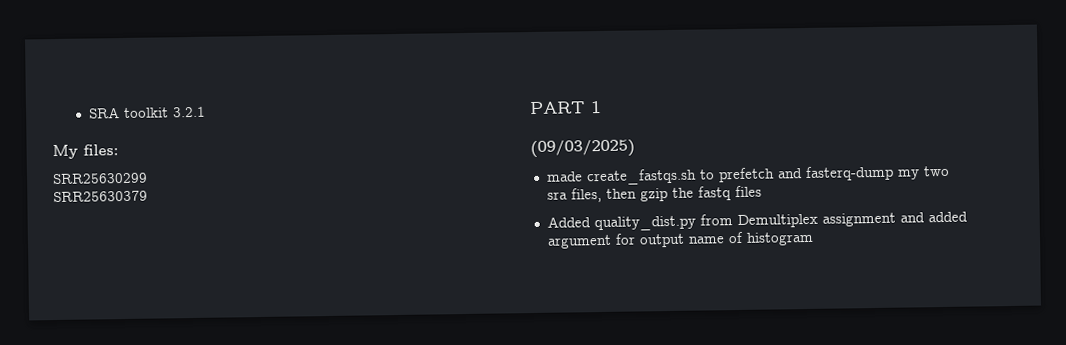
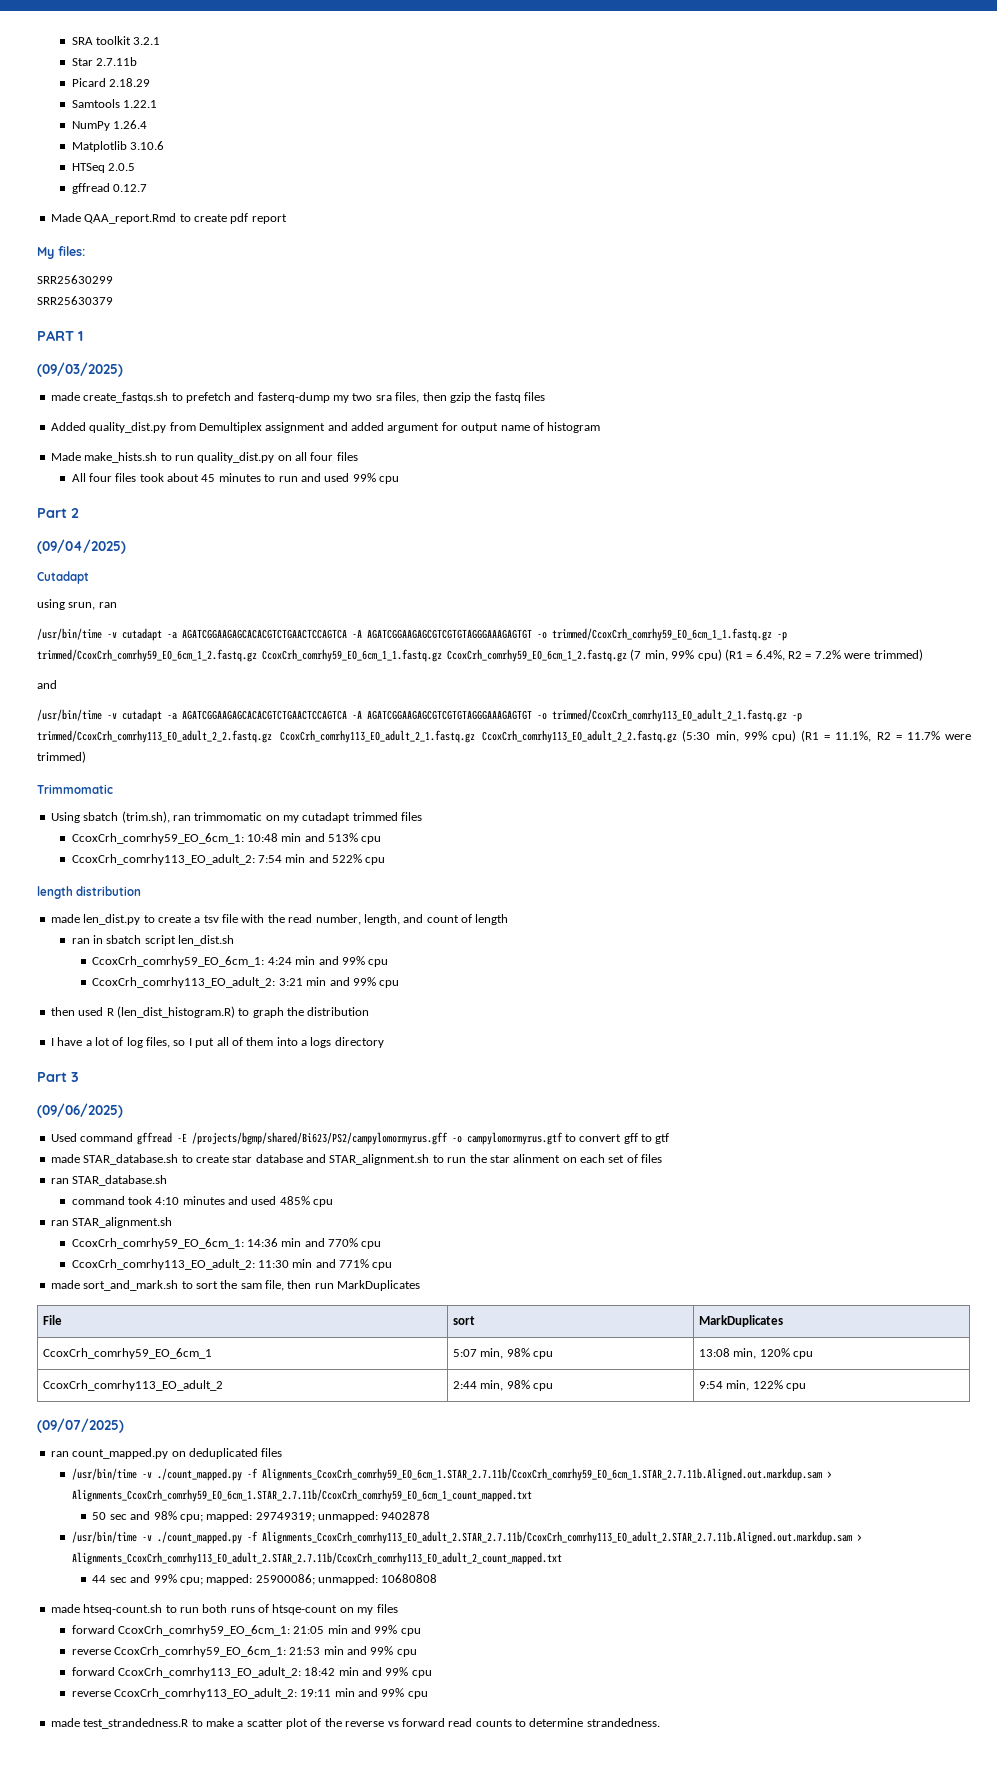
+ Star 2.7.11b
+ Picard 2.18.29
+ Samtools 1.22.1
+ NumPy 1.26.4
+ Matplotlib 3.10.6
+ HTSeq 2.0.5
+ gffread 0.12.7
+ Made QAA_report.Rmd to create pdf report
+ Made make_hists.sh to run quality_dist.py on all four files
+ All four files took about 45 minutes to run and used 99% cpu
+ Part 2
+ (09/04/2025)
+ Cutadapt
+ using srun, ran
+ /usr/bin/time -v cutadapt -a AGATCGGAAGAGCACACGTCTGAACTCCAGTCA -A AGATCGGAAGAGCGTCGTGTAGGGAAAGAGTGT -o trimmed/CcoxCrh_comrhy59_EO_6cm_1_1.fastq.gz -p trimmed/CcoxCrh_comrhy59_EO_6cm_1_2.fastq.gz CcoxCrh_comrhy59_EO_6cm_1_1.fastq.gz CcoxCrh_comrhy59_EO_6cm_1_2.fastq.gz (7 min, 99% cpu) (R1 = 6.4%, R2 = 7.2% were trimmed)
+ and
+ /usr/bin/time -v cutadapt -a AGATCGGAAGAGCACACGTCTGAACTCCAGTCA -A AGATCGGAAGAGCGTCGTGTAGGGAAAGAGTGT -o trimmed/CcoxCrh_comrhy113_EO_adult_2_1.fastq.gz -p trimmed/CcoxCrh_comrhy113_EO_adult_2_2.fastq.gz CcoxCrh_comrhy113_EO_adult_2_1.fastq.gz CcoxCrh_comrhy113_EO_adult_2_2.fastq.gz (5:30 min, 99% cpu) (R1 = 11.1%, R2 = 11.7% were trimmed)
+ Trimmomatic
+ Using sbatch (trim.sh), ran trimmomatic on my cutadapt trimmed files
+ CcoxCrh_comrhy59_EO_6cm_1: 10:48 min and 513% cpu
+ CcoxCrh_comrhy113_EO_adult_2: 7:54 min and 522% cpu
+ length distribution
+ made len_dist.py to create a tsv file with the read number, length, and count of length
+ ran in sbatch script len_dist.sh
+ CcoxCrh_comrhy59_EO_6cm_1: 4:24 min and 99% cpu
+ CcoxCrh_comrhy113_EO_adult_2: 3:21 min and 99% cpu
+ then used R (len_dist_histogram.R) to graph the distribution
+ I have a lot of log files, so I put all of them into a logs directory
+ Part 3
+ (09/06/2025)
+ Used command gffread -E /projects/bgmp/shared/Bi623/PS2/campylomormyrus.gff -o campylomormyrus.gtf to convert gff to gtf
+ made STAR_database.sh to create star database and STAR_alignment.sh to run the star alinment on each set of files
+ ran STAR_database.sh
+ command took 4:10 minutes and used 485% cpu
+ ran STAR_alignment.sh
+ CcoxCrh_comrhy59_EO_6cm_1: 14:36 min and 770% cpu
+ CcoxCrh_comrhy113_EO_adult_2: 11:30 min and 771% cpu
+ made sort_and_mark.sh to sort the sam file, then run MarkDuplicates
+ File | sort | MarkDuplicates
+ CcoxCrh_comrhy59_EO_6cm_1 | 5:07 min, 98% cpu | 13:08 min, 120% cpu
+ CcoxCrh_comrhy113_EO_adult_2 | 2:44 min, 98% cpu | 9:54 min, 122% cpu
+ (09/07/2025)
+ ran count_mapped.py on deduplicated files
+ /usr/bin/time -v ./count_mapped.py -f Alignments_CcoxCrh_comrhy59_EO_6cm_1.STAR_2.7.11b/CcoxCrh_comrhy59_EO_6cm_1.STAR_2.7.11b.Aligned.out.markdup.sam > Alignments_CcoxCrh_comrhy59_EO_6cm_1.STAR_2.7.11b/CcoxCrh_comrhy59_EO_6cm_1_count_mapped.txt
+ 50 sec and 98% cpu; mapped: 29749319; unmapped: 9402878
+ /usr/bin/time -v ./count_mapped.py -f Alignments_CcoxCrh_comrhy113_EO_adult_2.STAR_2.7.11b/CcoxCrh_comrhy113_EO_adult_2.STAR_2.7.11b.Aligned.out.markdup.sam > Alignments_CcoxCrh_comrhy113_EO_adult_2.STAR_2.7.11b/CcoxCrh_comrhy113_EO_adult_2_count_mapped.txt
+ 44 sec and 99% cpu; mapped: 25900086; unmapped: 10680808
+ made htseq-count.sh to run both runs of htsqe-count on my files
+ forward CcoxCrh_comrhy59_EO_6cm_1: 21:05 min and 99% cpu
+ reverse CcoxCrh_comrhy59_EO_6cm_1: 21:53 min and 99% cpu
+ forward CcoxCrh_comrhy113_EO_adult_2: 18:42 min and 99% cpu
+ reverse CcoxCrh_comrhy113_EO_adult_2: 19:11 min and 99% cpu
+ made test_strandedness.R to make a scatter plot of the reverse vs forward read counts to determine strandedness.

